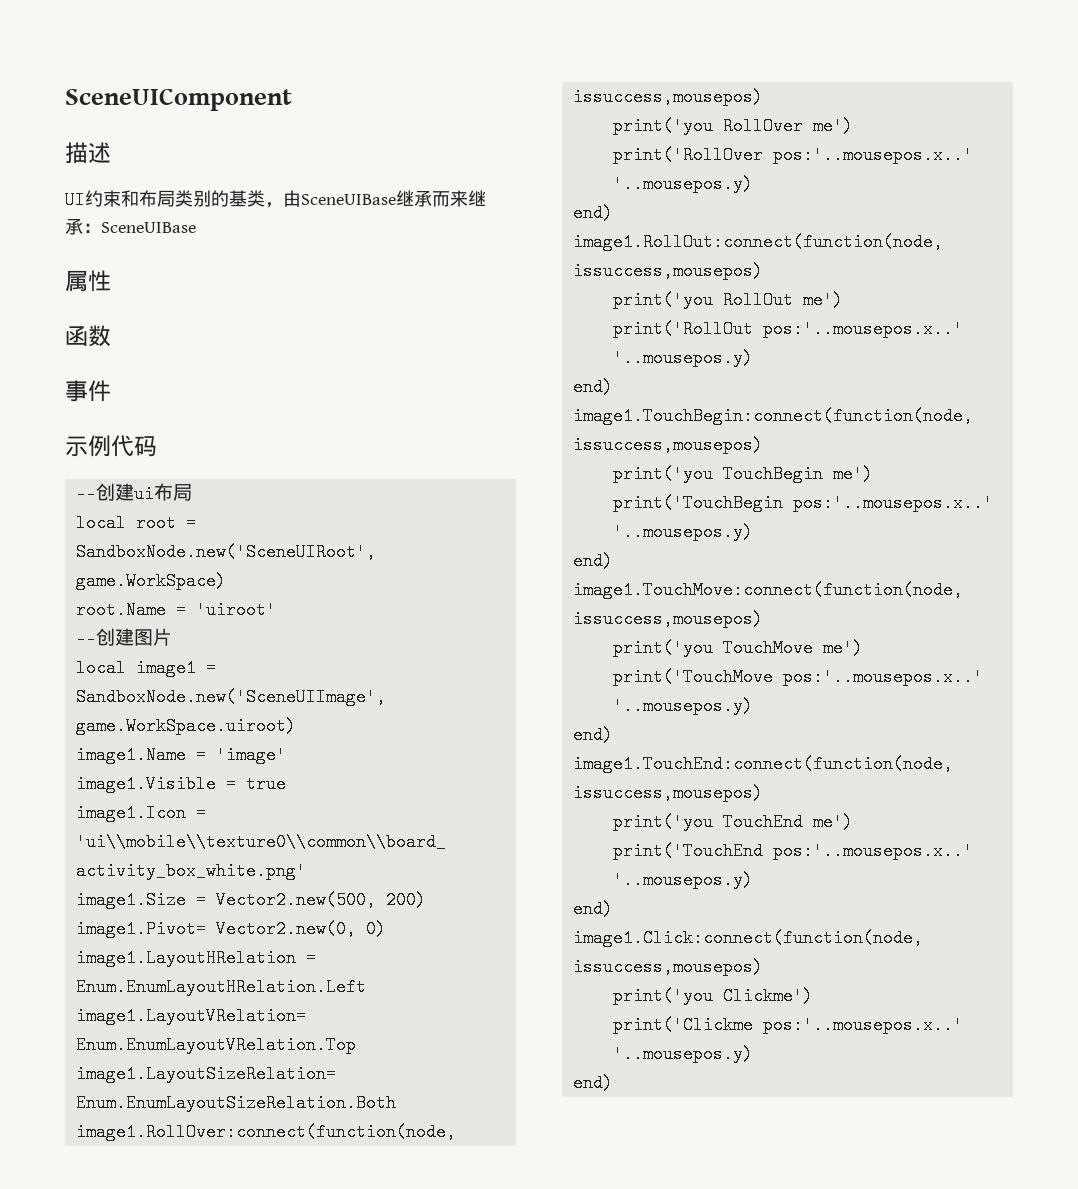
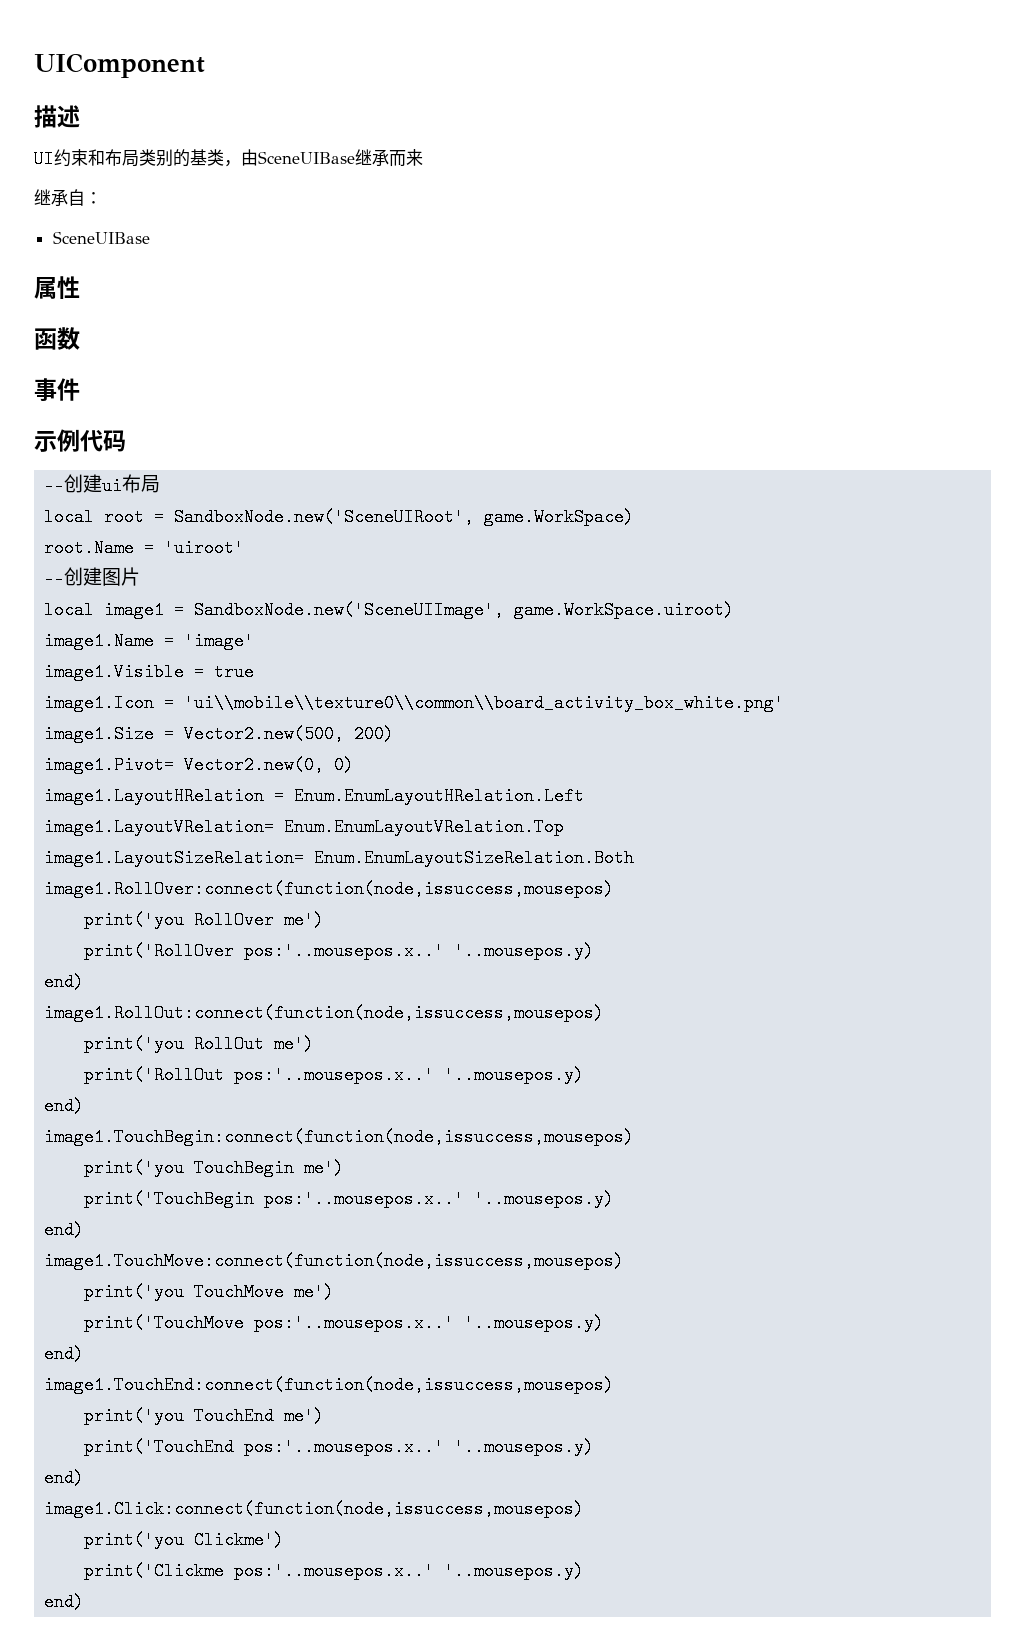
- SceneUIComponent
+ UIComponent
- UI约束和布局类别的基类，由SceneUIBase继承而来继承：SceneUIBase
+ UI约束和布局类别的基类，由SceneUIBase继承而来
+ 继承自：
+ SceneUIBase

